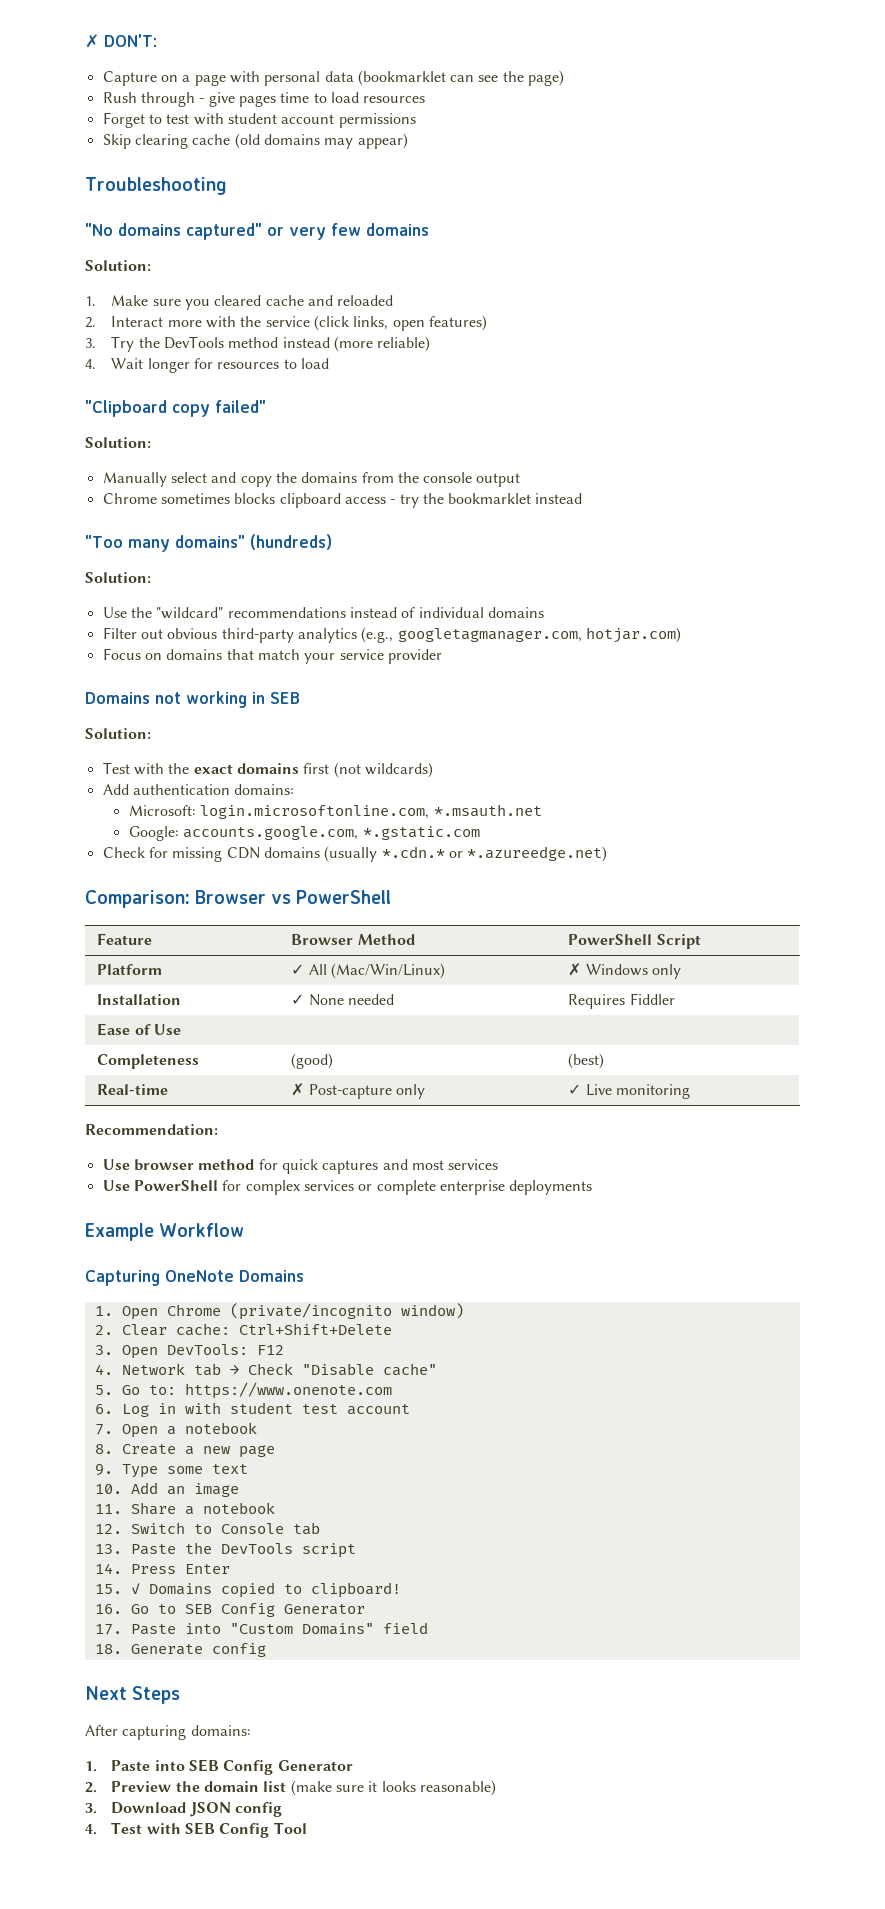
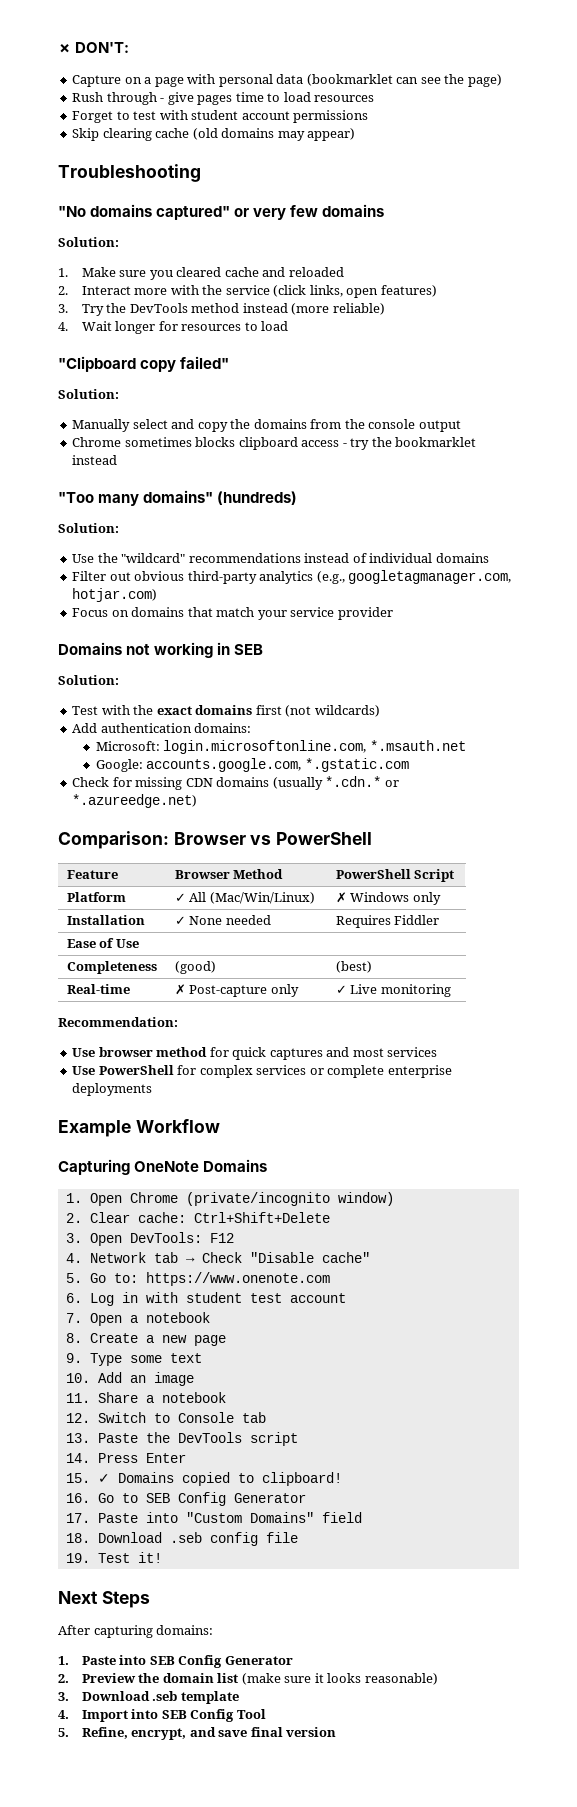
- 18. Generate config
+ 18. Download .seb config file
+ 19. Test it!
- 3. Download JSON config
- 4. Test with SEB Config Tool
+ 3. Download .seb template
+ 4. Import into SEB Config Tool
+ 5. Refine, encrypt, and save final version

